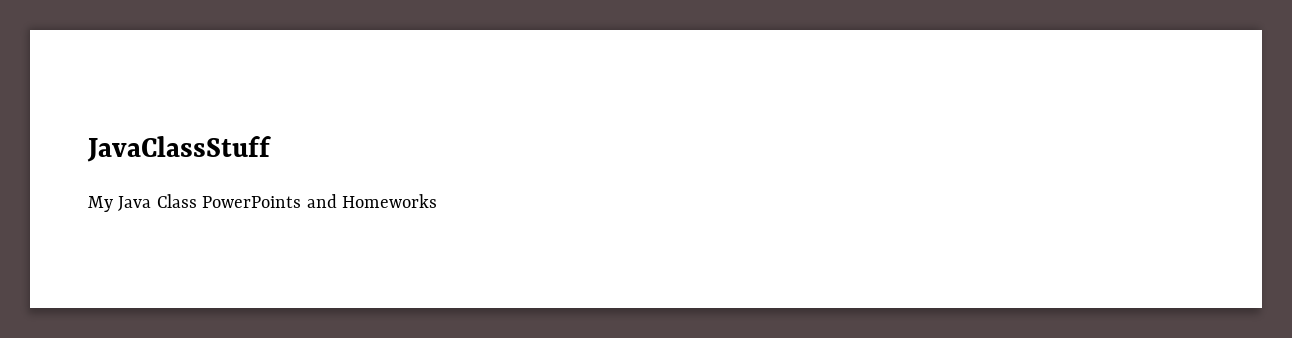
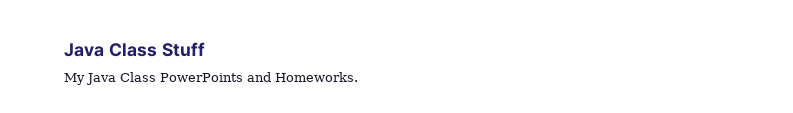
- JavaClassStuff
+ Java Class Stuff
- My Java Class PowerPoints and Homeworks
+ My Java Class PowerPoints and Homeworks.

